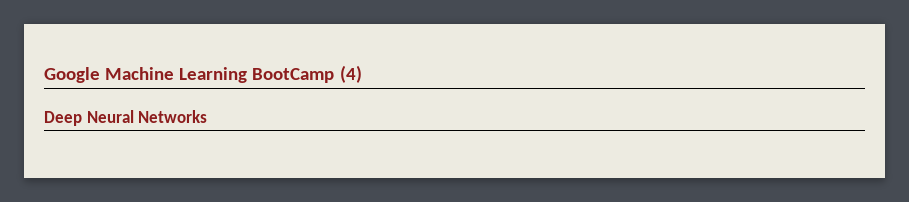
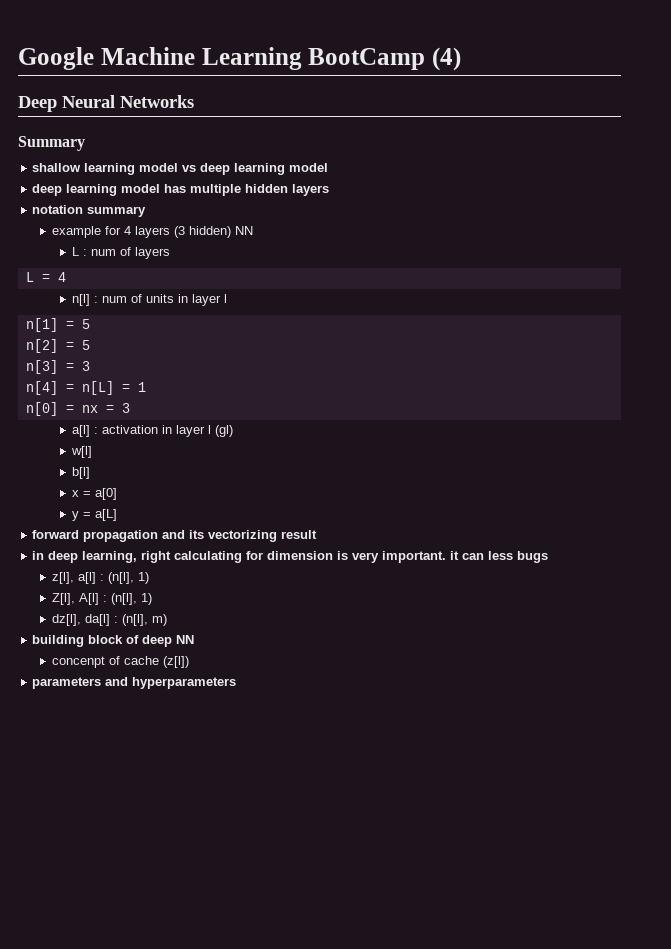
+ Summary
+ shallow learning model vs deep learning model
+ deep learning model has multiple hidden layers
+ notation summary
+ example for 4 layers (3 hidden) NN
+ L : num of layers
+ L = 4
+ n[l] : num of units in layer l
+ n[1] = 5
+ n[2] = 5
+ n[3] = 3
+ n[4] = n[L] = 1
+ n[0] = nx = 3
+ a[l] : activation in layer l (gl)
+ w[l]
+ b[l]
+ x = a[0]
+ y = a[L]
+ forward propagation and its vectorizing result
+ in deep learning, right calculating for dimension is very important. it can less bugs
+ z[l], a[l] : (n[l], 1)
+ Z[l], A[l] : (n[l], 1)
+ dz[l], da[l] : (n[l], m)
+ building block of deep NN
+ concenpt of cache (z[l])
+ parameters and hyperparameters

